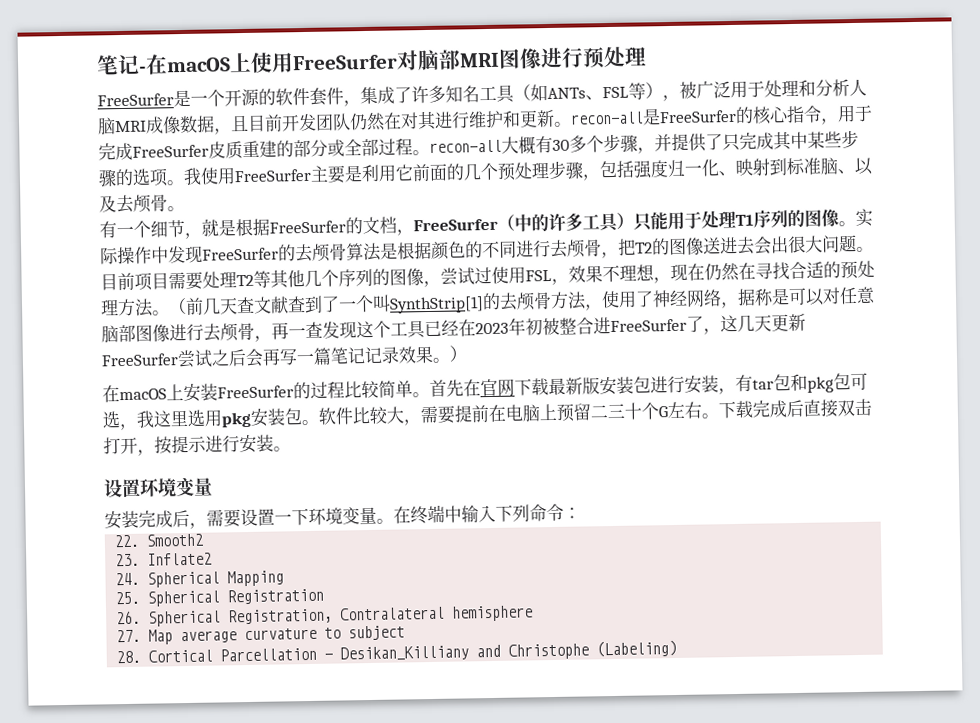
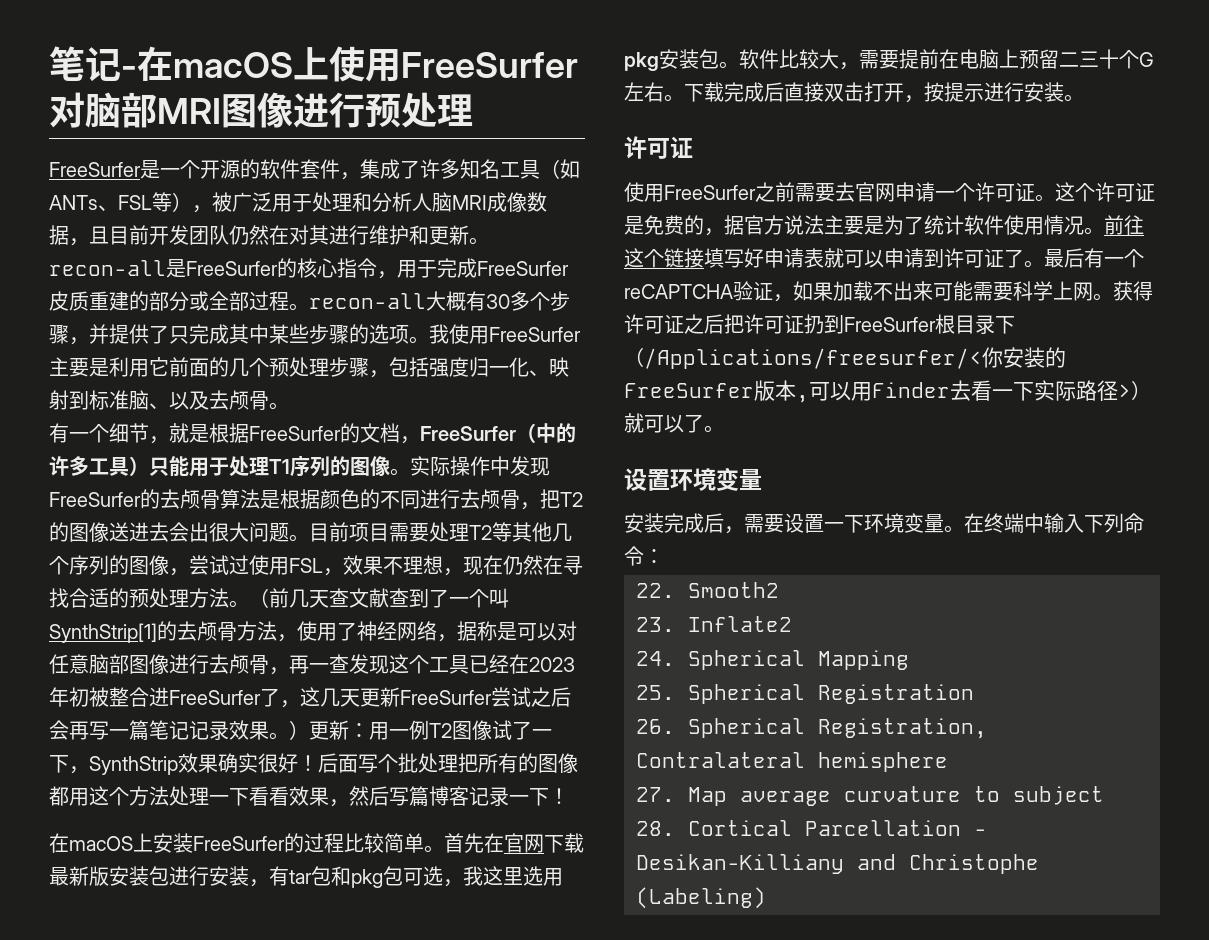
- （前几天查文献查到了一个叫SynthStrip[1]的去颅骨方法，使用了神经网络，据称是可以对任意脑部图像进行去颅骨，再一查发现这个工具已经在2023年初被整合进FreeSurfer了，这几天更新FreeSurfer尝试之后会再写一篇笔记记录效果。）
+ （前几天查文献查到了一个叫SynthStrip[1]的去颅骨方法，使用了神经网络，据称是可以对任意脑部图像进行去颅骨，再一查发现这个工具已经在2023年初被整合进FreeSurfer了，这几天更新FreeSurfer尝试之后会再写一篇笔记记录效果。）更新：用一例T2图像试了一下，SynthStrip效果确实很好！后面写个批处理把所有的图像都用这个方法处理一下看看效果，然后写篇博客记录一下！
  下载完成后直接双击打开，按提示进行安装。
+ 许可证
+ 使用FreeSurfer之前需要去官网申请一个许可证。这个许可证是免费的，据官方说法主要是为了统计软件使用情况。前往这个链接填写好申请表就可以申请到许可证了。最后有一个reCAPTCHA验证，如果加载不出来可能需要科学上网。获得许可证之后把许可证扔到FreeSurfer根目录下（/Applications/freesurfer/<你安装的FreeSurfer版本,可以用Finder去看一下实际路径>）就可以了。
- 28. Cortical Parcellation - Desikan_Killiany and Christophe (Labeling)
+ 28. Cortical Parcellation - Desikan-Killiany and Christophe (Labeling)

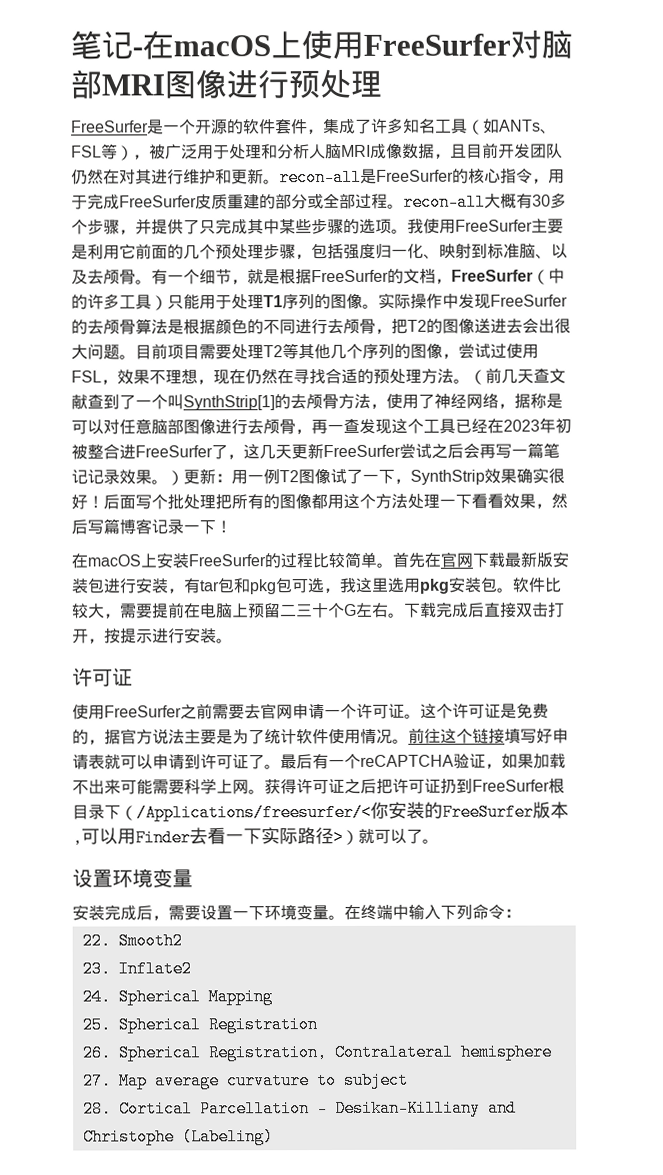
- 我使用FreeSurfer主要是利用它前面的几个预处理步骤，包括强度归一化、映射到标准脑、以及去颅骨。
- 有一个细节，就是根据FreeSurfer的文档，FreeSurfer（中的许多工具）只能用于处理T1序列的图像。
+ 我使用FreeSurfer主要是利用它前面的几个预处理步骤，包括强度归一化、映射到标准脑、以及去颅骨。有一个细节，就是根据FreeSurfer的文档，FreeSurfer（中的许多工具）只能用于处理T1序列的图像。

